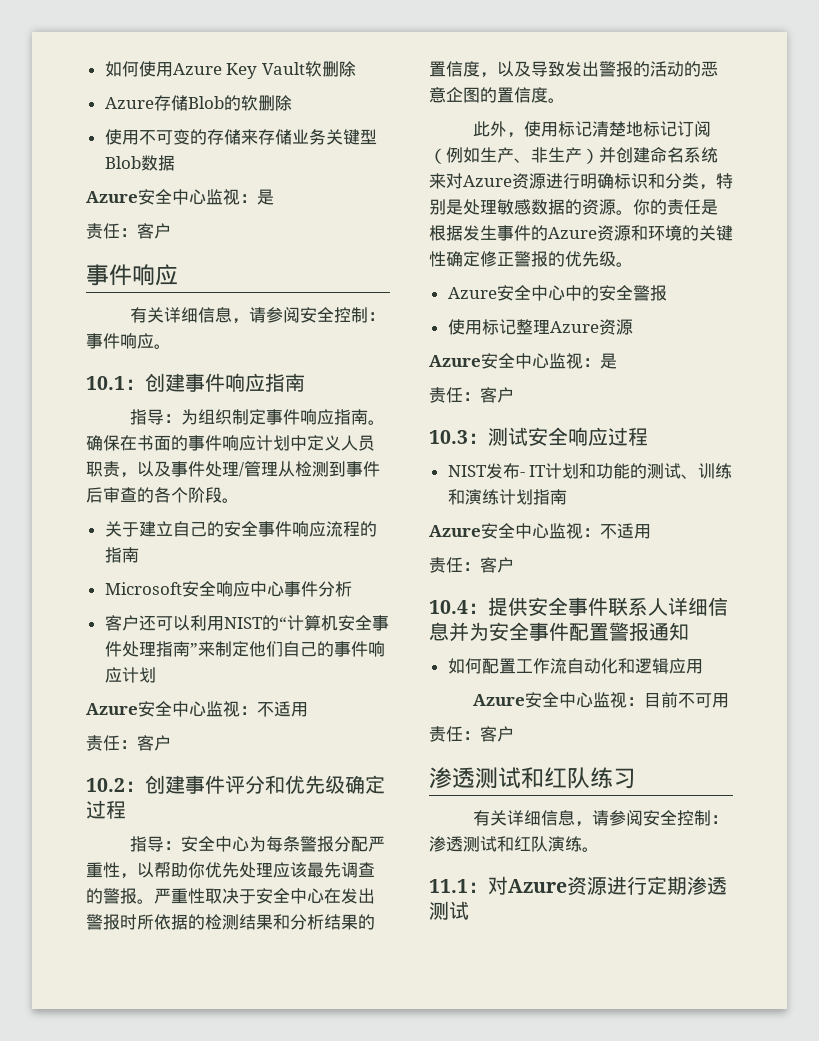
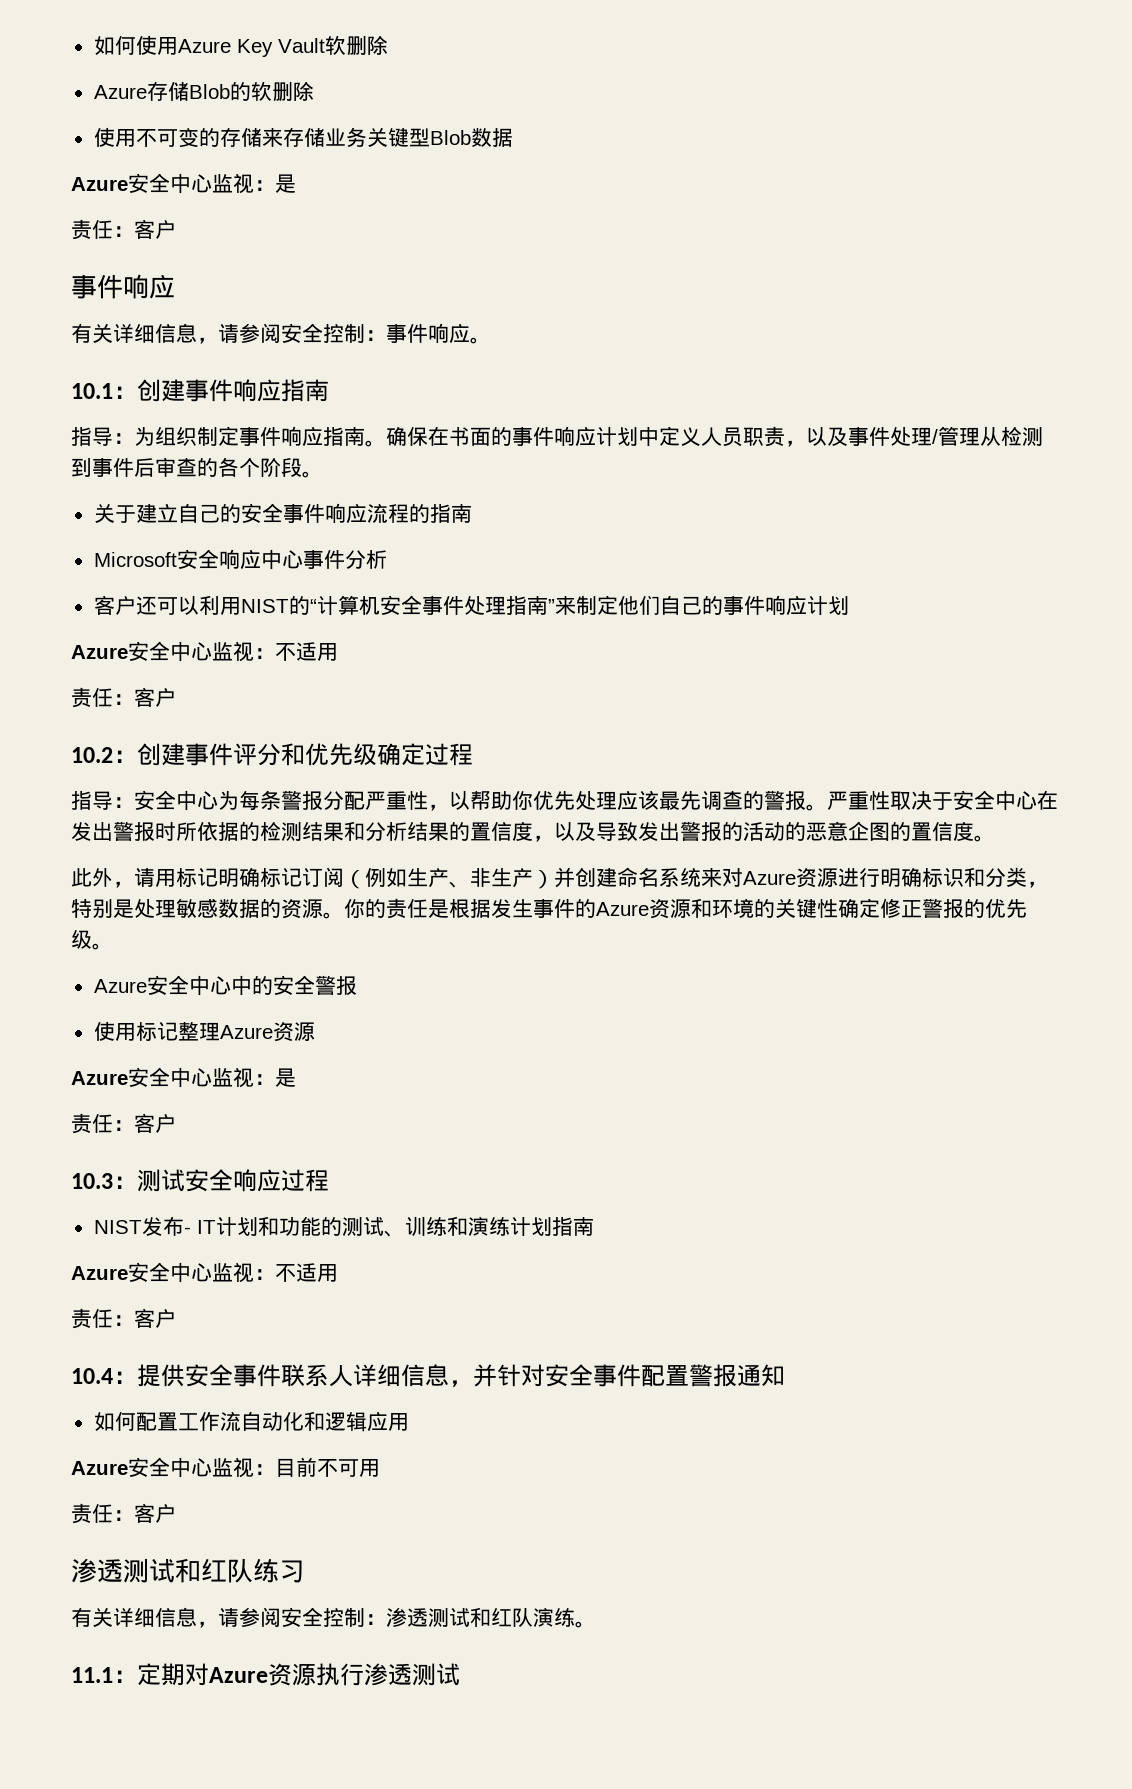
- 此外，使用标记清楚地标记订阅（例如生产、非生产）并创建命名系统来对Azure资源进行明确标识和分类，特别是处理敏感数据的资源。
+ 此外，请用标记明确标记订阅（例如生产、非生产）并创建命名系统来对Azure资源进行明确标识和分类，特别是处理敏感数据的资源。
- 10.4：提供安全事件联系人详细信息并为安全事件配置警报通知
+ 10.4：提供安全事件联系人详细信息，并针对安全事件配置警报通知
- 11.1：对Azure资源进行定期渗透测试
+ 11.1：定期对Azure资源执行渗透测试

